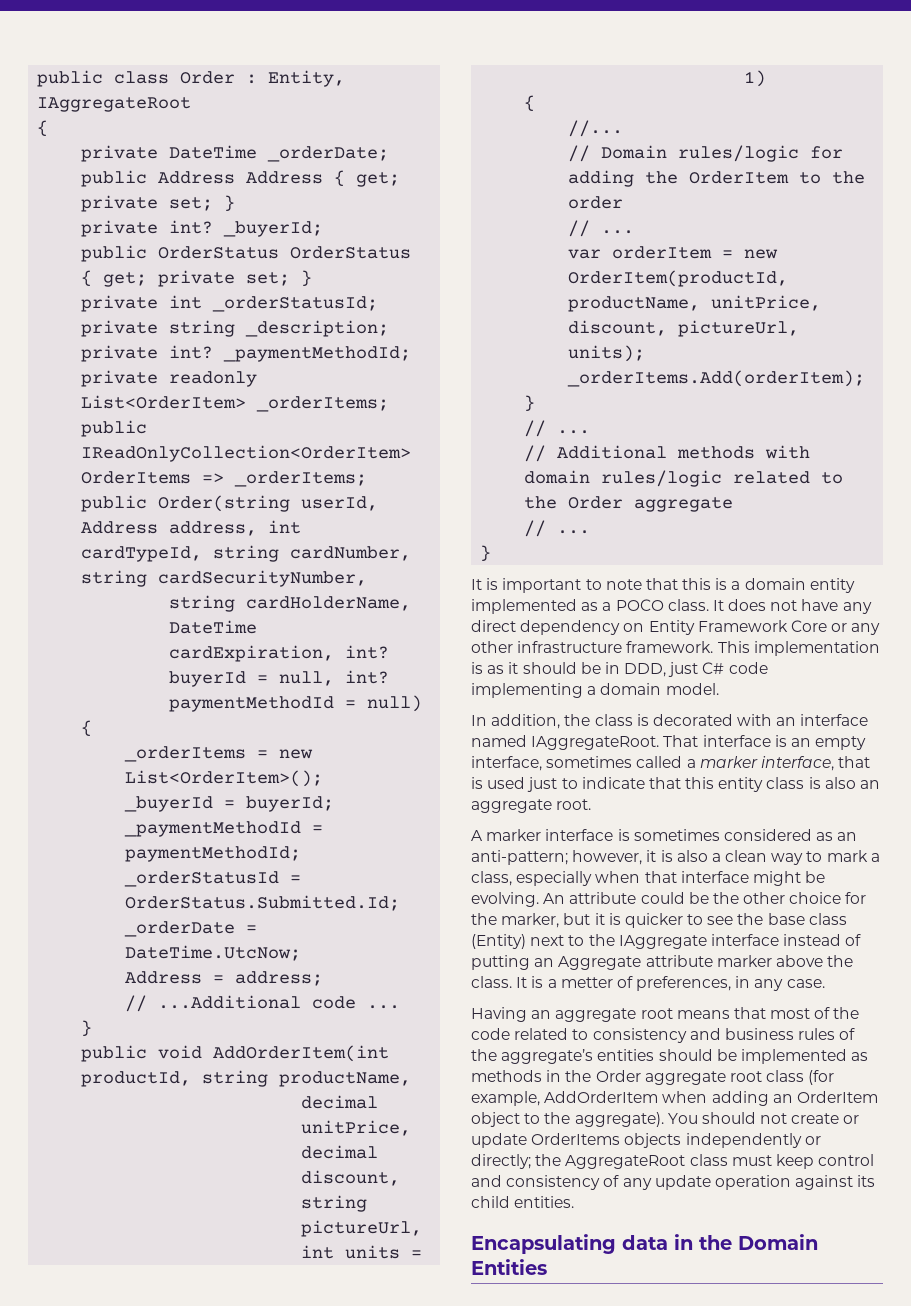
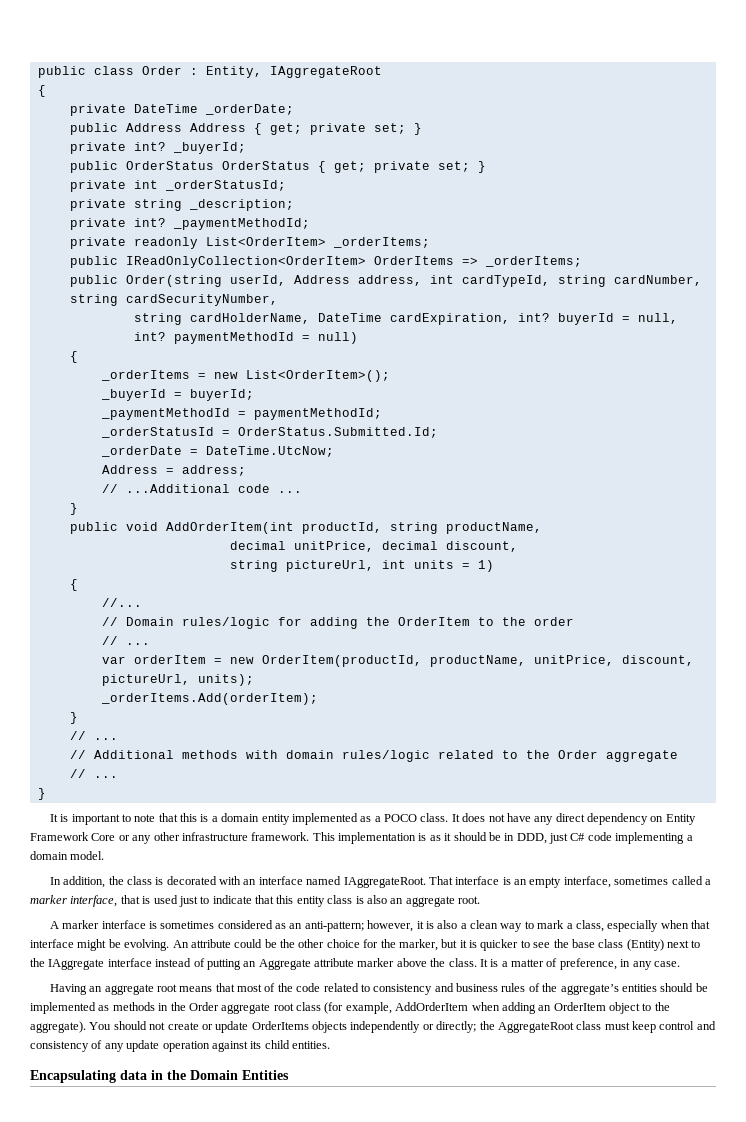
- It is a metter of preferences, in any case.
+ It is a matter of preference, in any case.

